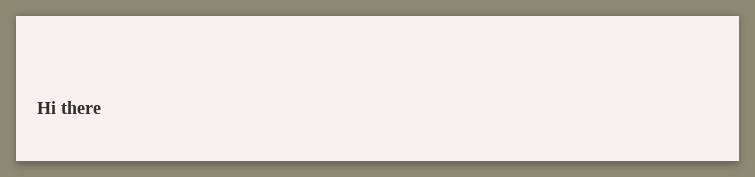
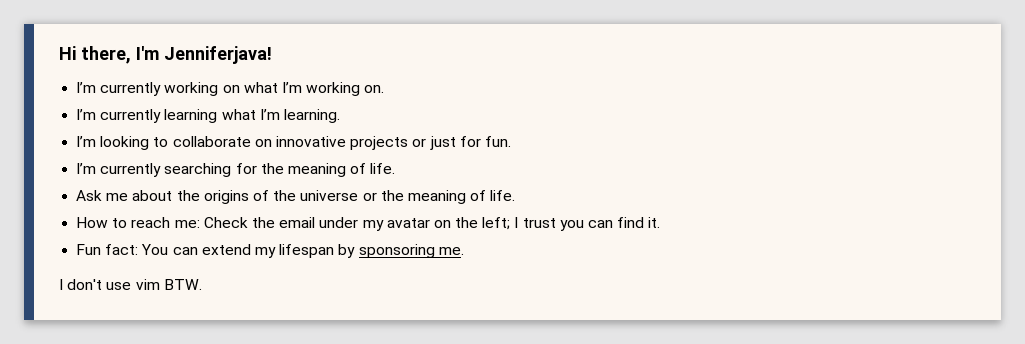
- Hi there
+ Hi there, I'm Jenniferjava!
+ I’m currently working on what I’m working on.
+ I’m currently learning what I’m learning.
+ I’m looking to collaborate on innovative projects or just for fun.
+ I’m currently searching for the meaning of life.
+ Ask me about the origins of the universe or the meaning of life.
+ How to reach me: Check the email under my avatar on the left; I trust you can find it.
+ Fun fact: You can extend my lifespan by sponsoring me.
+ I don't use vim BTW.

